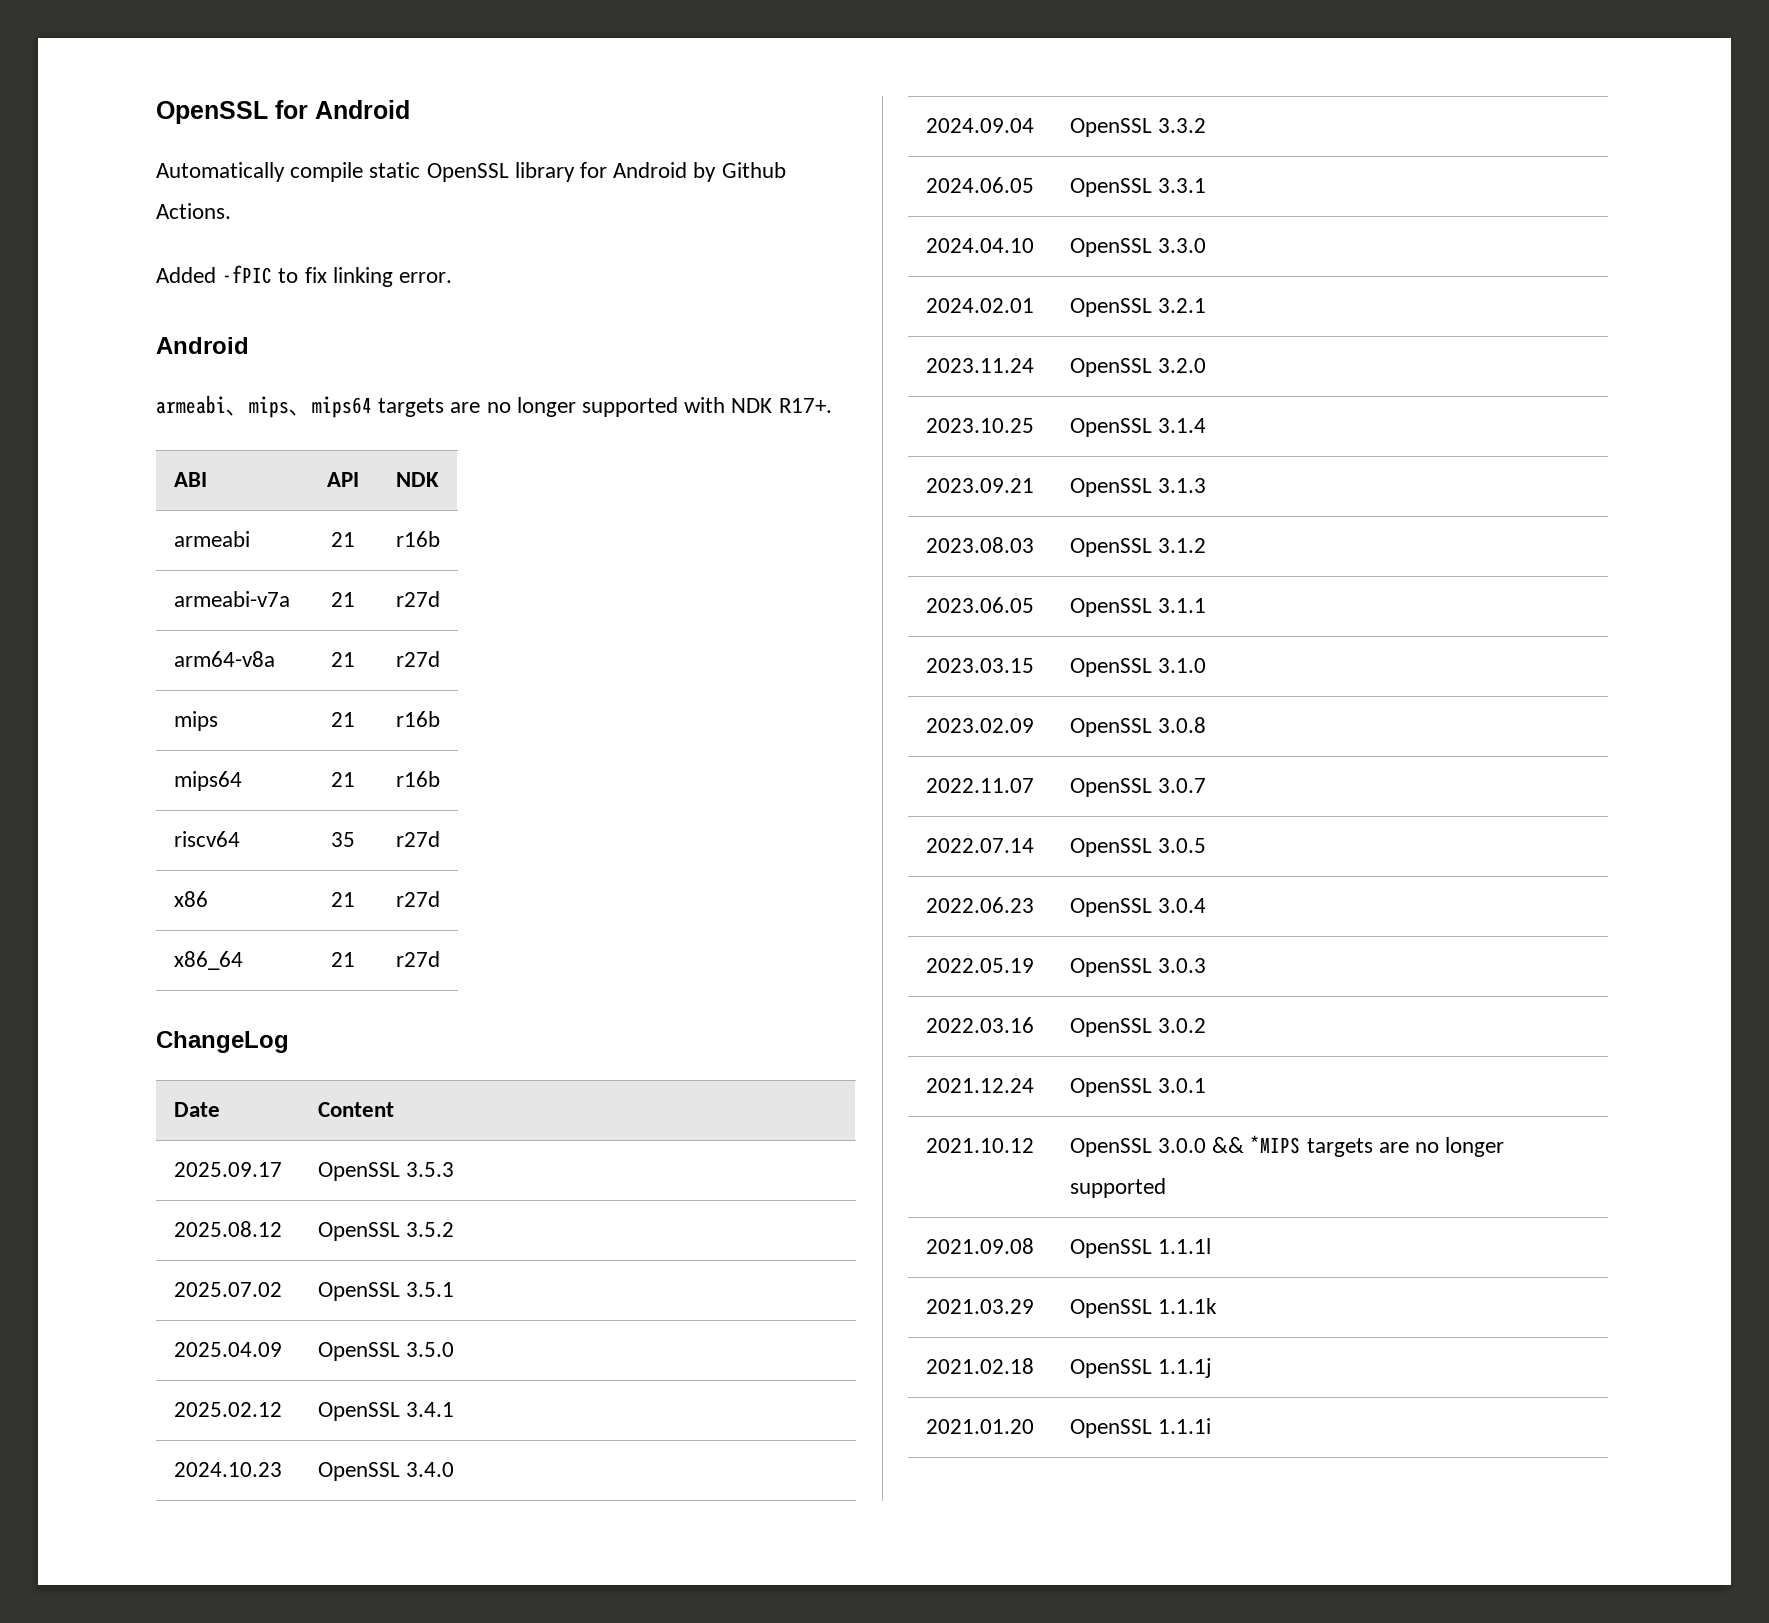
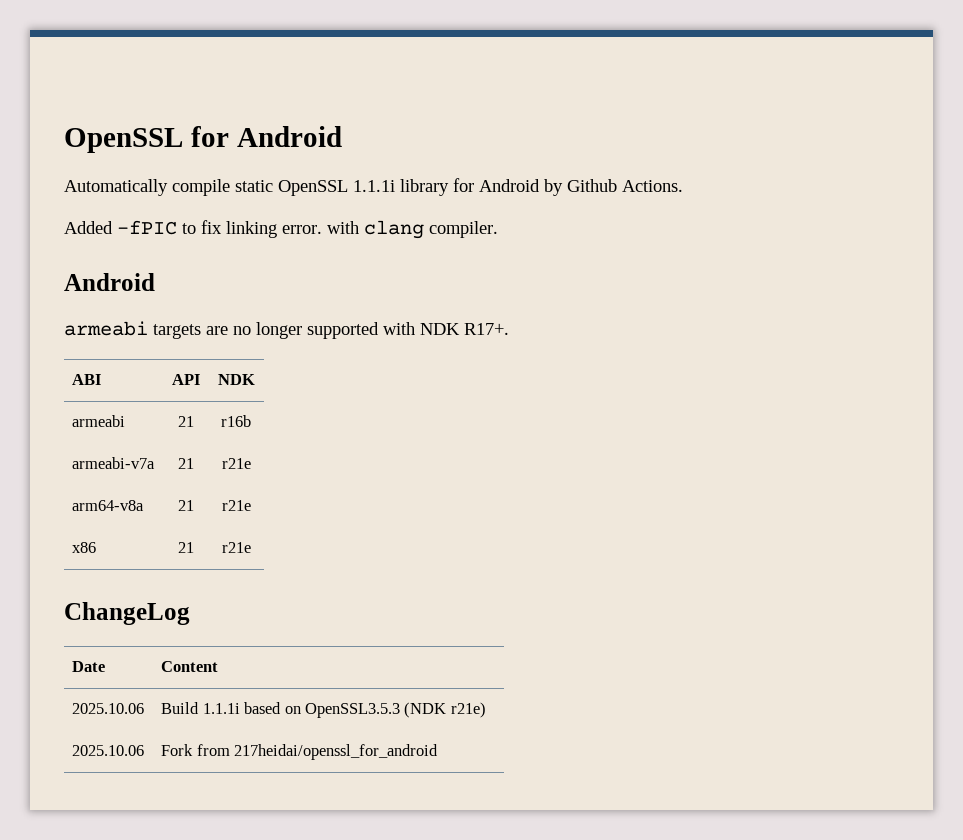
- Automatically compile static OpenSSL library for Android by Github Actions.
+ Automatically compile static OpenSSL 1.1.1i library for Android by Github Actions.
- Added -fPIC to fix linking error.
+ Added -fPIC to fix linking error. with clang compiler.
- armeabi、mips、mips64 targets are no longer supported with NDK R17+.
+ armeabi targets are no longer supported with NDK R17+.
- armeabi-v7a | 21 | r27d
+ armeabi-v7a | 21 | r21e
- arm64-v8a | 21 | r27d
- mips | 21 | r16b
- mips64 | 21 | r16b
- riscv64 | 35 | r27d
- x86 | 21 | r27d
- x86_64 | 21 | r27d
+ arm64-v8a | 21 | r21e
+ x86 | 21 | r21e
  ChangeLog
  Date | Content
- 2025.09.17 | OpenSSL 3.5.3
- 2025.08.12 | OpenSSL 3.5.2
- 2025.07.02 | OpenSSL 3.5.1
- 2025.04.09 | OpenSSL 3.5.0
- 2025.02.12 | OpenSSL 3.4.1
- 2024.10.23 | OpenSSL 3.4.0
- 2024.09.04 | OpenSSL 3.3.2
- 2024.06.05 | OpenSSL 3.3.1
- 2024.04.10 | OpenSSL 3.3.0
- 2024.02.01 | OpenSSL 3.2.1
- 2023.11.24 | OpenSSL 3.2.0
- 2023.10.25 | OpenSSL 3.1.4
- 2023.09.21 | OpenSSL 3.1.3
- 2023.08.03 | OpenSSL 3.1.2
- 2023.06.05 | OpenSSL 3.1.1
- 2023.03.15 | OpenSSL 3.1.0
- 2023.02.09 | OpenSSL 3.0.8
- 2022.11.07 | OpenSSL 3.0.7
- 2022.07.14 | OpenSSL 3.0.5
- 2022.06.23 | OpenSSL 3.0.4
- 2022.05.19 | OpenSSL 3.0.3
- 2022.03.16 | OpenSSL 3.0.2
- 2021.12.24 | OpenSSL 3.0.1
- 2021.10.12 | OpenSSL 3.0.0 && *MIPS targets are no longer supported
- 2021.09.08 | OpenSSL 1.1.1l
- 2021.03.29 | OpenSSL 1.1.1k
- 2021.02.18 | OpenSSL 1.1.1j
- 2021.01.20 | OpenSSL 1.1.1i
+ 2025.10.06 | Build 1.1.1i based on OpenSSL3.5.3 (NDK r21e)
+ 2025.10.06 | Fork from 217heidai/openssl_for_android

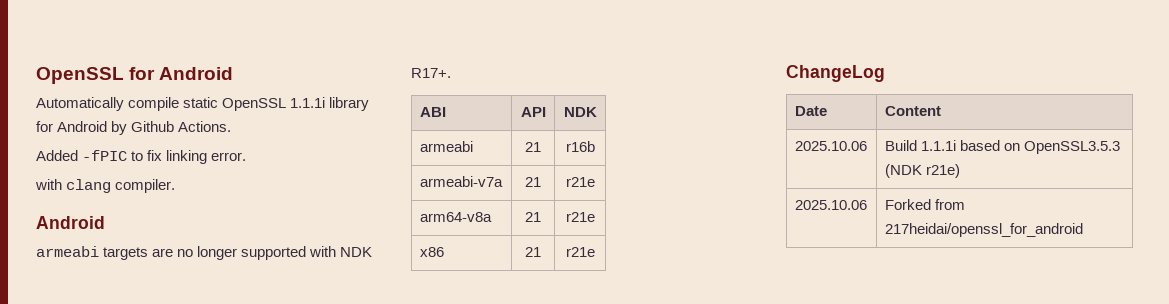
- Added -fPIC to fix linking error. with clang compiler.
+ Added -fPIC to fix linking error.
+ with clang compiler.
- 2025.10.06 | Fork from 217heidai/openssl_for_android
+ 2025.10.06 | Forked from 217heidai/openssl_for_android

